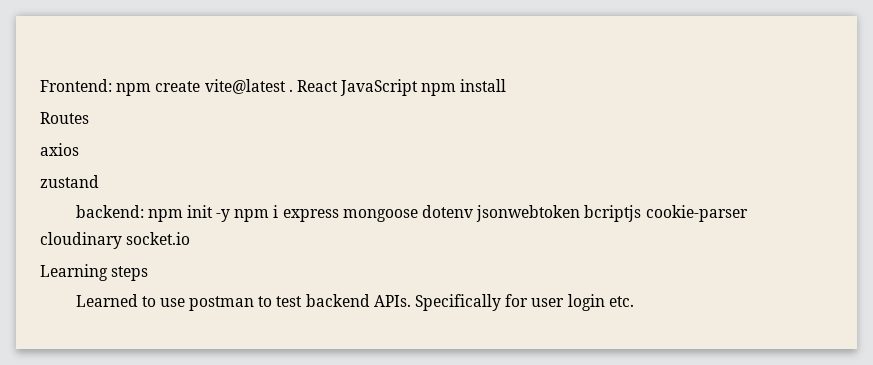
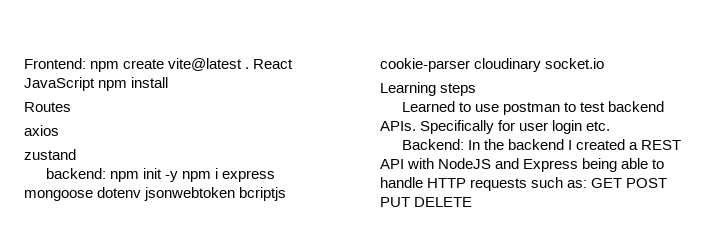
+ Backend: In the backend I created a REST API with NodeJS and Express being able to handle HTTP requests such as: GET POST PUT DELETE

